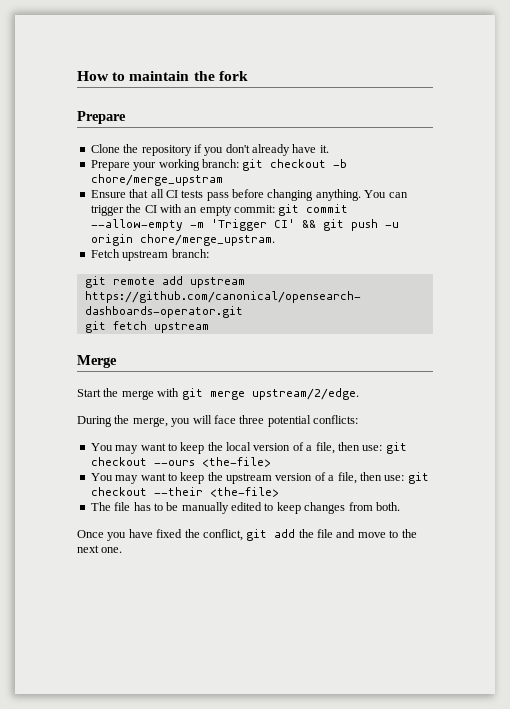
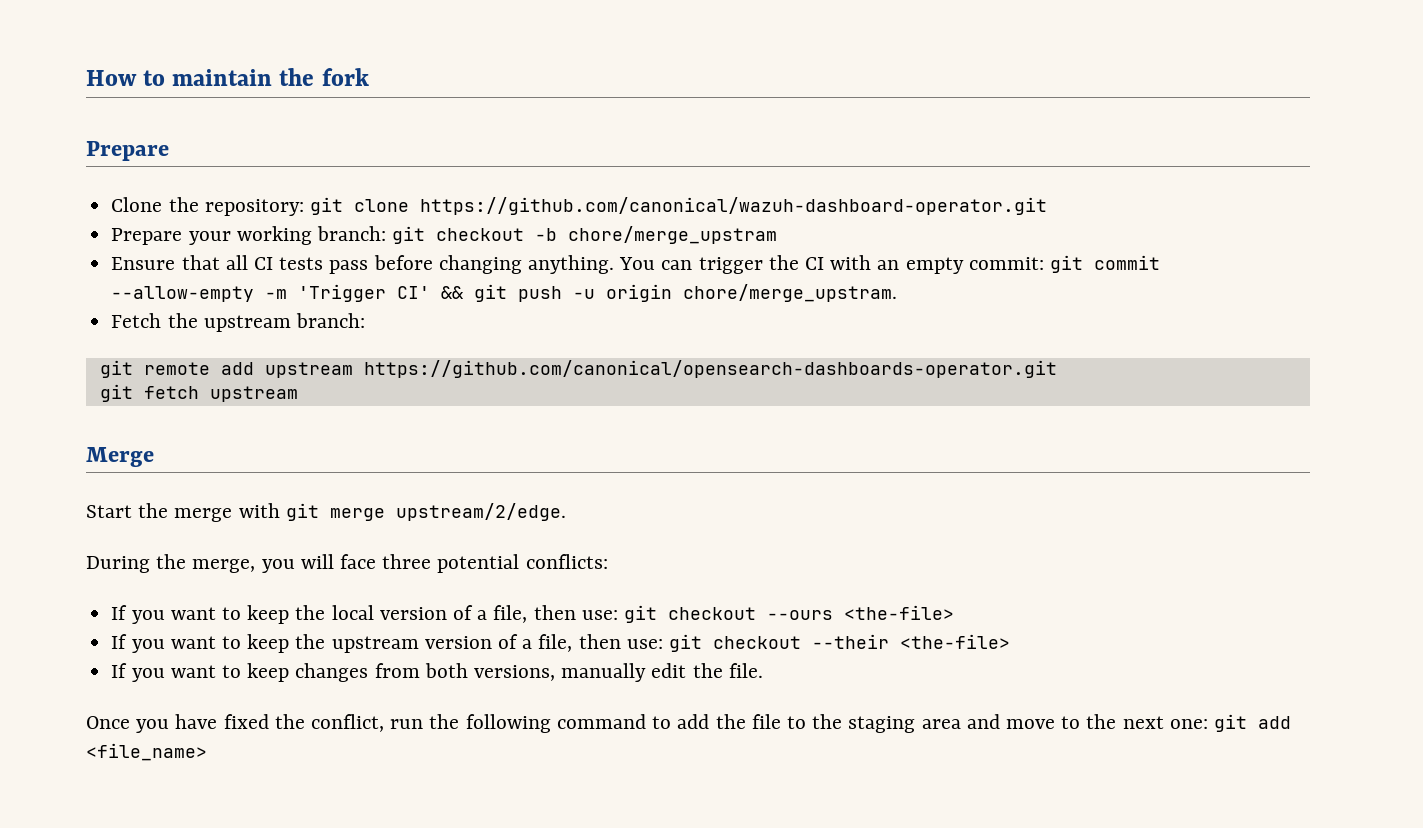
- Clone the repository if you don't already have it.
+ Clone the repository: git clone https://github.com/canonical/wazuh-dashboard-operator.git
- Fetch upstream branch:
+ Fetch the upstream branch:
- You may want to keep the local version of a file, then use: git checkout --ours <the-file>
+ If you want to keep the local version of a file, then use: git checkout --ours <the-file>
- You may want to keep the upstream version of a file, then use: git checkout --their <the-file>
+ If you want to keep the upstream version of a file, then use: git checkout --their <the-file>
- The file has to be manually edited to keep changes from both.
+ If you want to keep changes from both versions, manually edit the file.
- Once you have fixed the conflict, git add the file and move to the next one.
+ Once you have fixed the conflict, run the following command to add the file to the staging area and move to the next one: git add <file_name>

